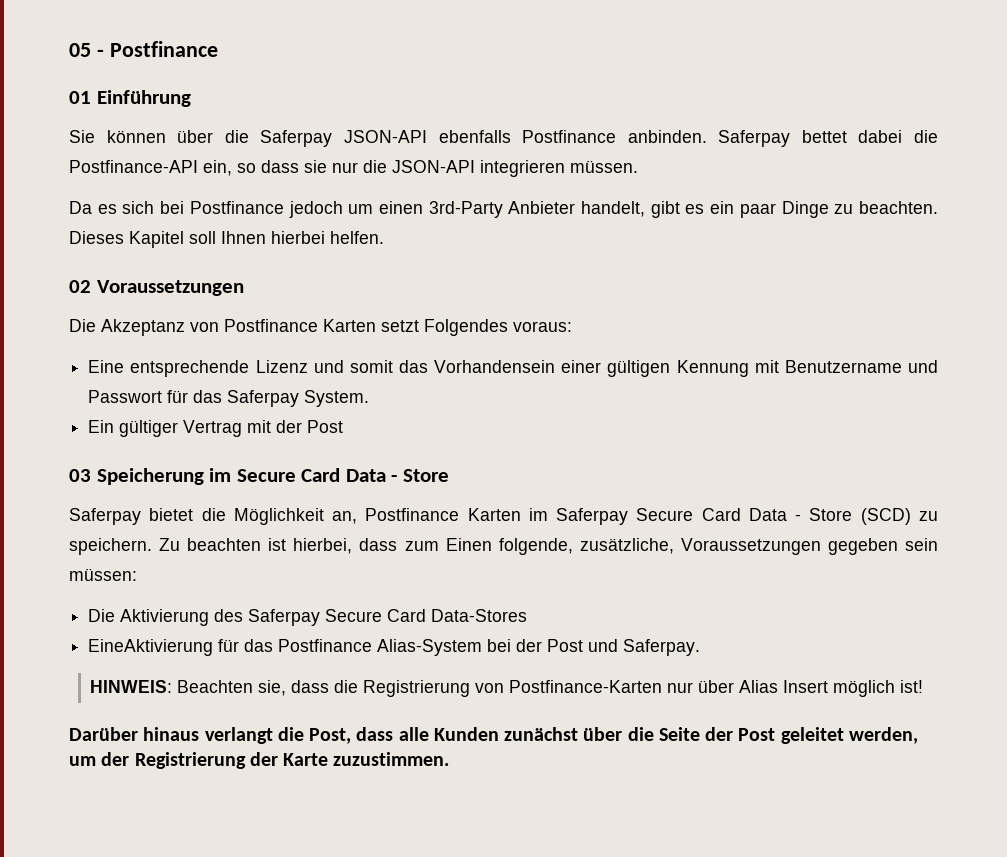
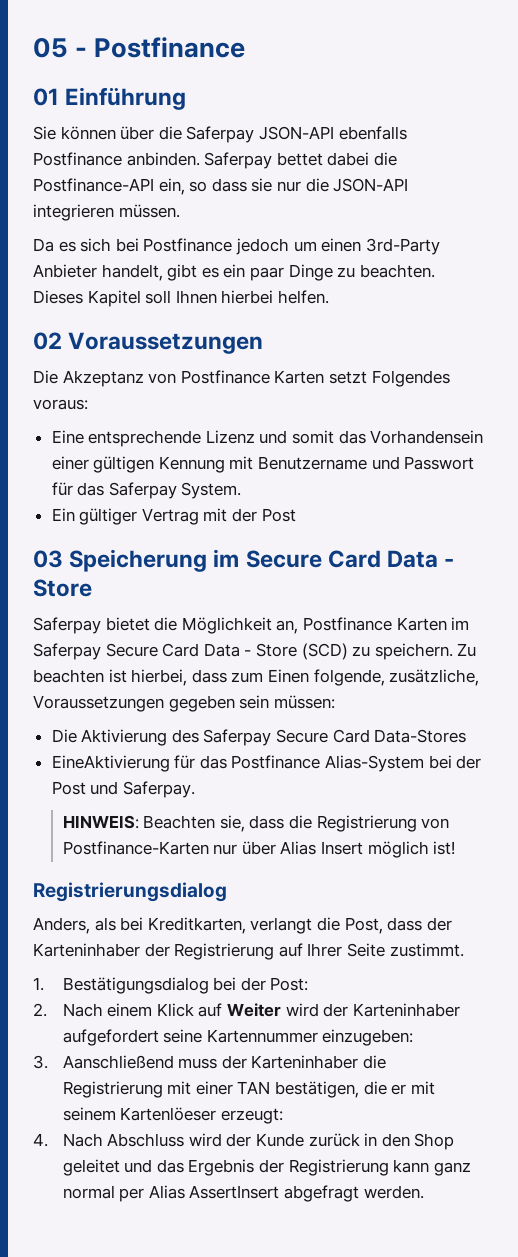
- Darüber hinaus verlangt die Post, dass alle Kunden zunächst über die Seite der Post geleitet werden, um der Registrierung der Karte zuzustimmen.
+ Registrierungsdialog
+ Anders, als bei Kreditkarten, verlangt die Post, dass der Karteninhaber der Registrierung auf Ihrer Seite zustimmt.
+ 1. Bestätigungsdialog bei der Post:
+ 2. Nach einem Klick auf Weiter wird der Karteninhaber aufgefordert seine Kartennummer einzugeben:
+ 3. Aanschließend muss der Karteninhaber die Registrierung mit einer TAN bestätigen, die er mit seinem Kartenlöeser erzeugt:
+ 4. Nach Abschluss wird der Kunde zurück in den Shop geleitet und das Ergebnis der Registrierung kann ganz normal per Alias AssertInsert abgefragt werden.

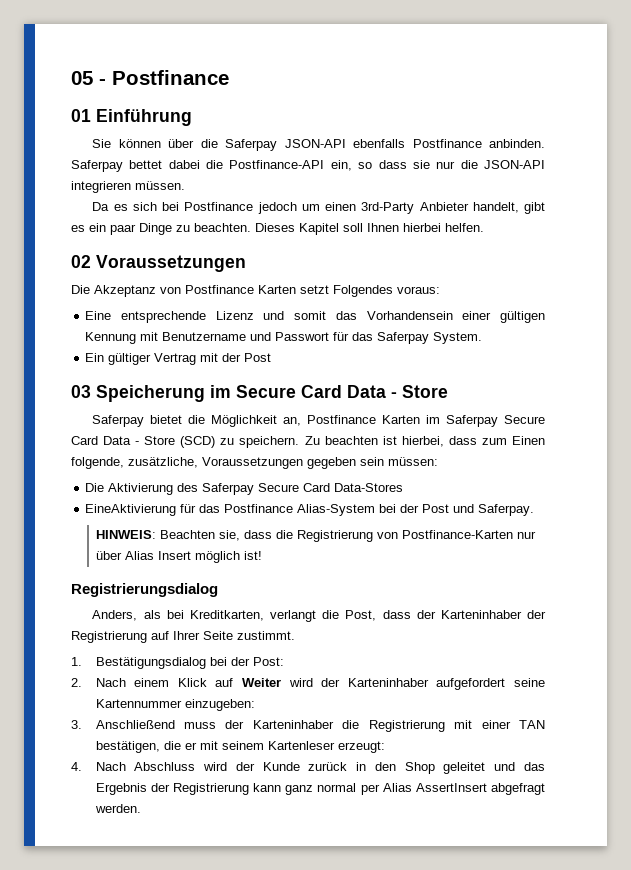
- 3. Aanschließend muss der Karteninhaber die Registrierung mit einer TAN bestätigen, die er mit seinem Kartenlöeser erzeugt:
+ 3. Anschließend muss der Karteninhaber die Registrierung mit einer TAN bestätigen, die er mit seinem Kartenleser erzeugt:

